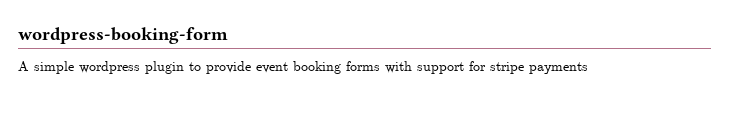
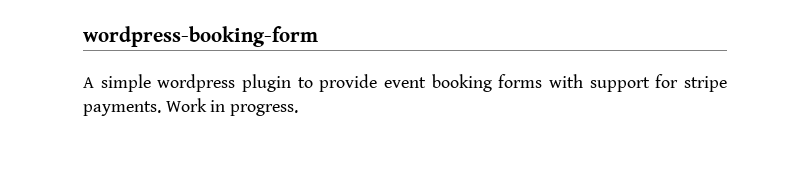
- A simple wordpress plugin to provide event booking forms with support for stripe payments
+ A simple wordpress plugin to provide event booking forms with support for stripe payments. Work in progress.

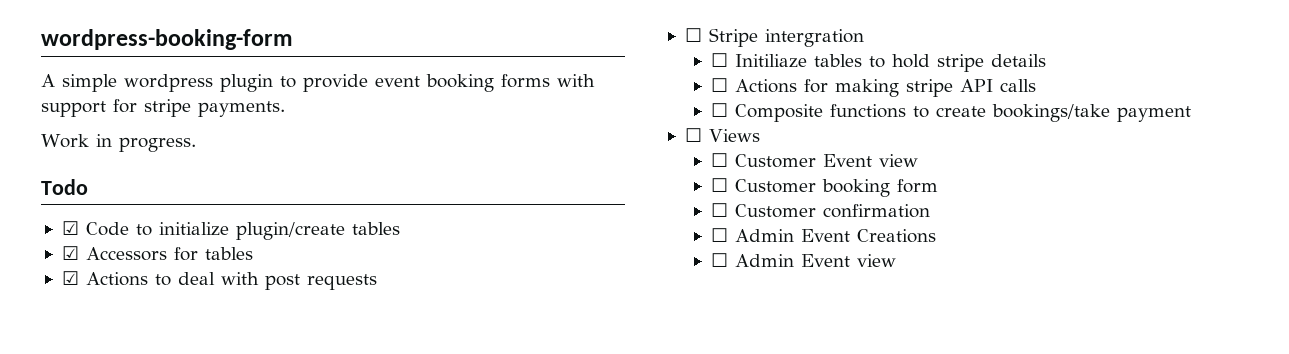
- A simple wordpress plugin to provide event booking forms with support for stripe payments. Work in progress.
+ A simple wordpress plugin to provide event booking forms with support for stripe payments.
+ Work in progress.
+ Todo
+ ☑ Code to initialize plugin/create tables
+ ☑ Accessors for tables
+ ☑ Actions to deal with post requests
+ ☐ Stripe intergration
+ ☐ Initiliaze tables to hold stripe details
+ ☐ Actions for making stripe API calls
+ ☐ Composite functions to create bookings/take payment
+ ☐ Views
+ ☐ Customer Event view
+ ☐ Customer booking form
+ ☐ Customer confirmation
+ ☐ Admin Event Creations
+ ☐ Admin Event view

